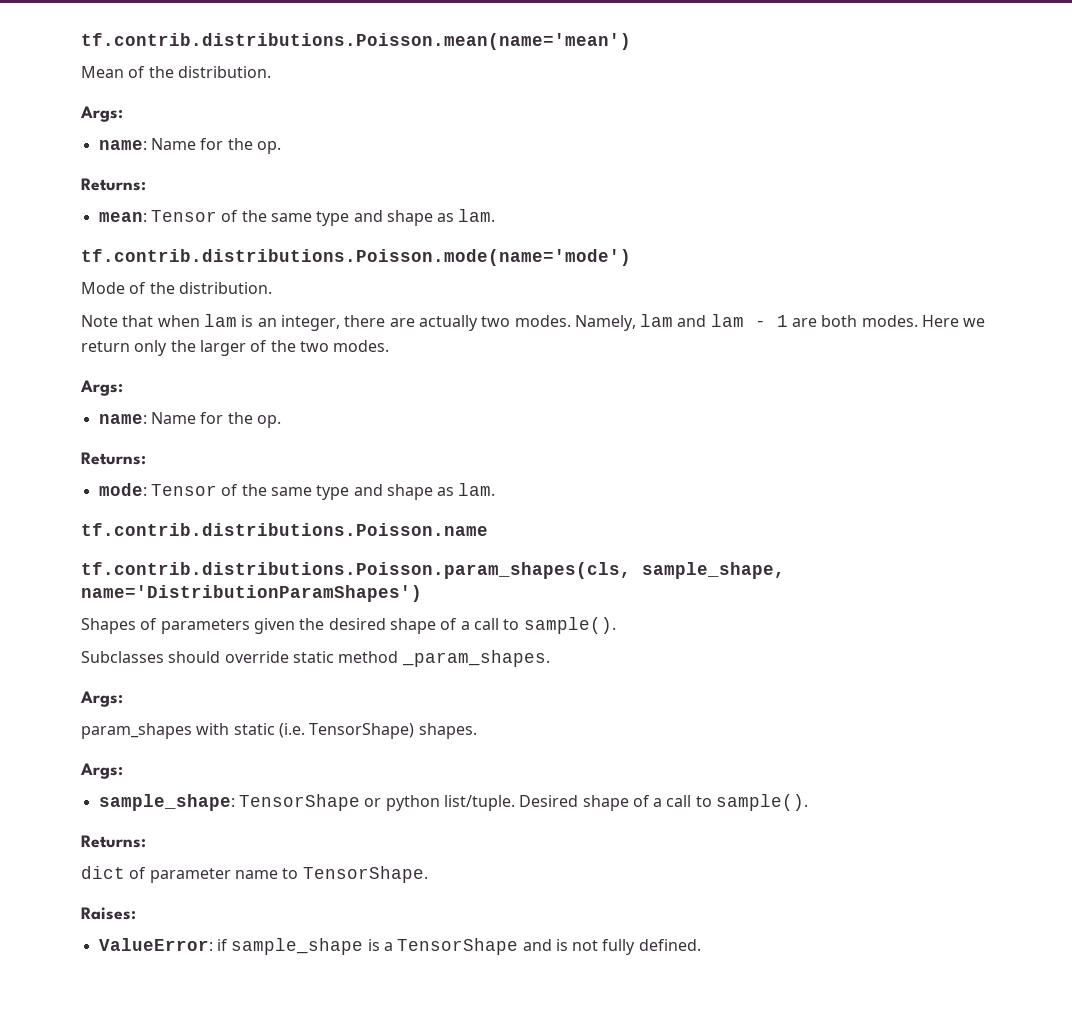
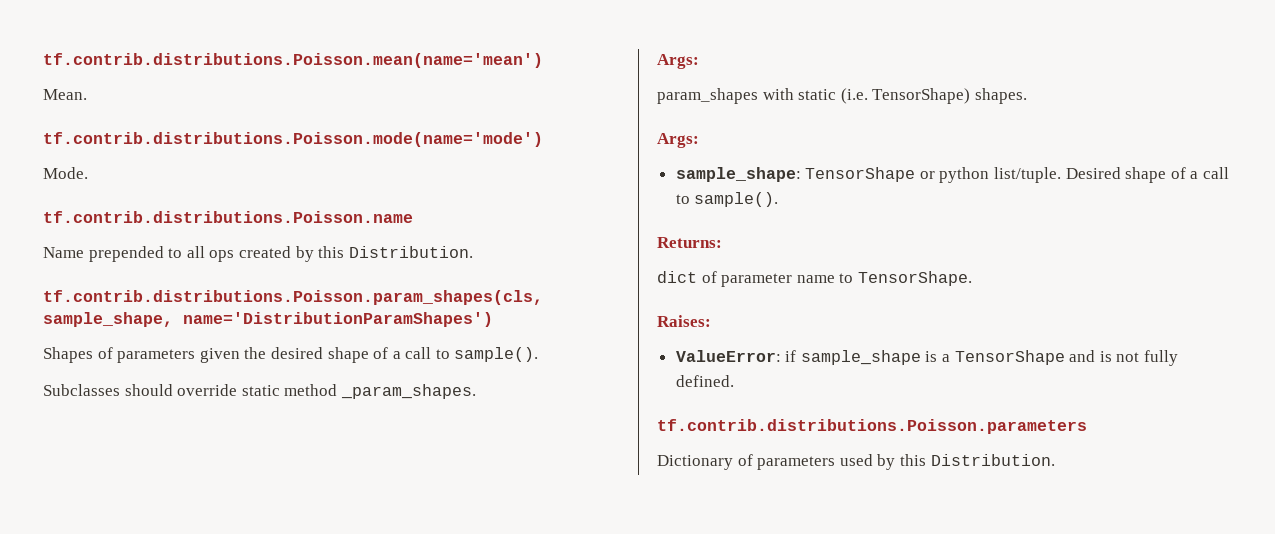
- Mean of the distribution.
- Args:
- name: Name for the op.
- Returns:
- mean: Tensor of the same type and shape as lam.
+ Mean.
  tf.contrib.distributions.Poisson.mode(name='mode')
- Mode of the distribution.
- Note that when lam is an integer, there are actually two modes. Namely, lam and lam - 1 are both modes. Here we return only the larger of the two modes.
- Args:
- name: Name for the op.
- Returns:
- mode: Tensor of the same type and shape as lam.
+ Mode.
  tf.contrib.distributions.Poisson.name
+ Name prepended to all ops created by this Distribution.
+ tf.contrib.distributions.Poisson.parameters
+ Dictionary of parameters used by this Distribution.

